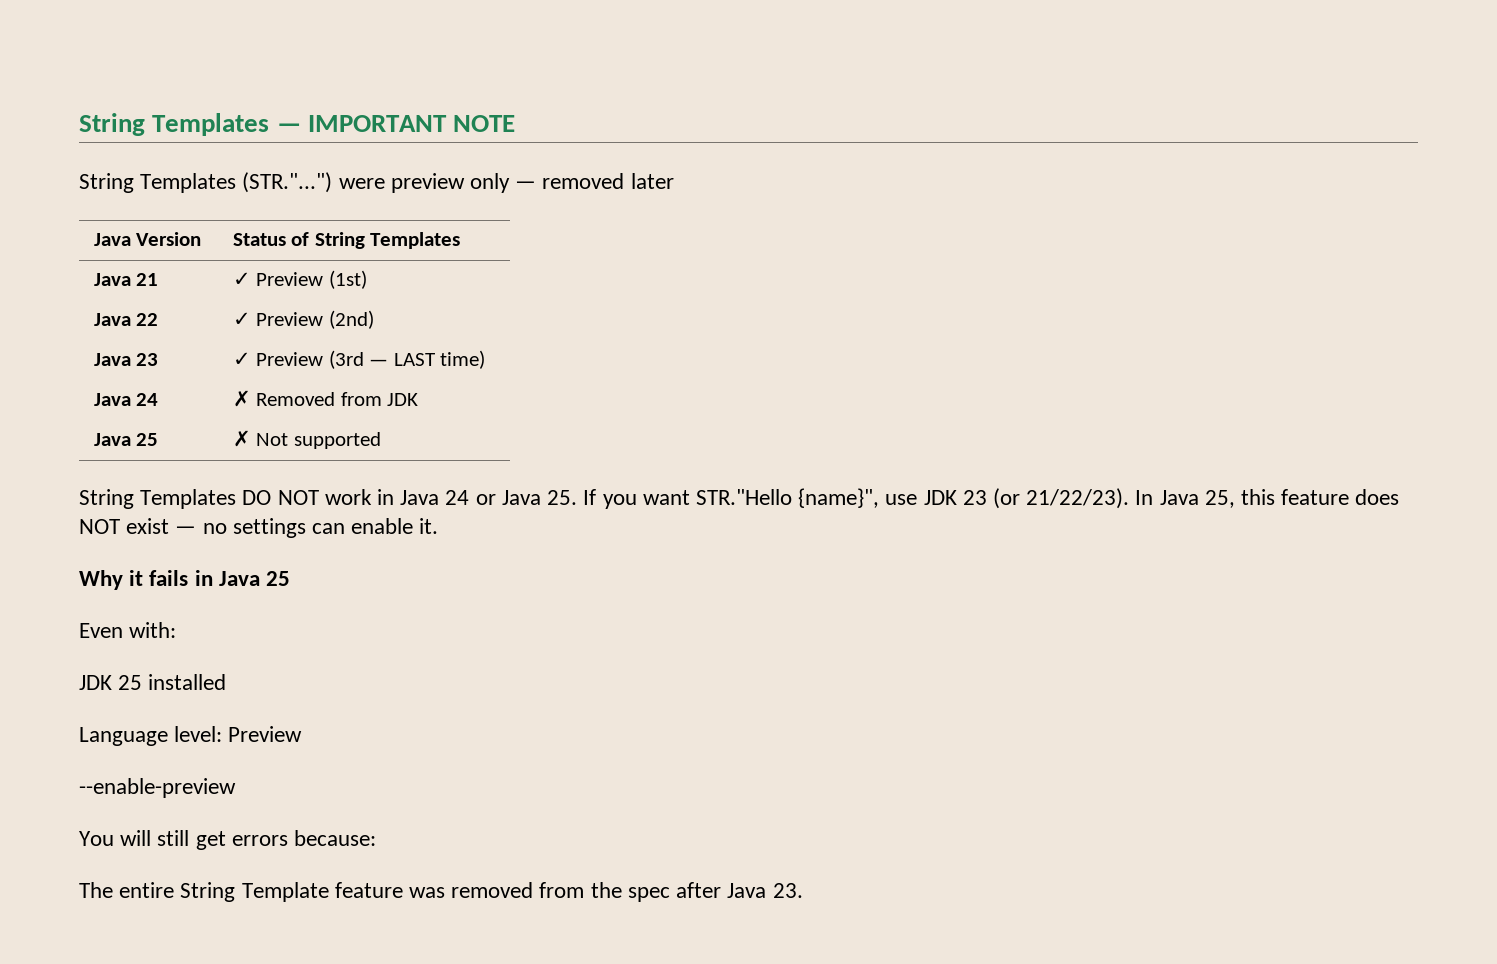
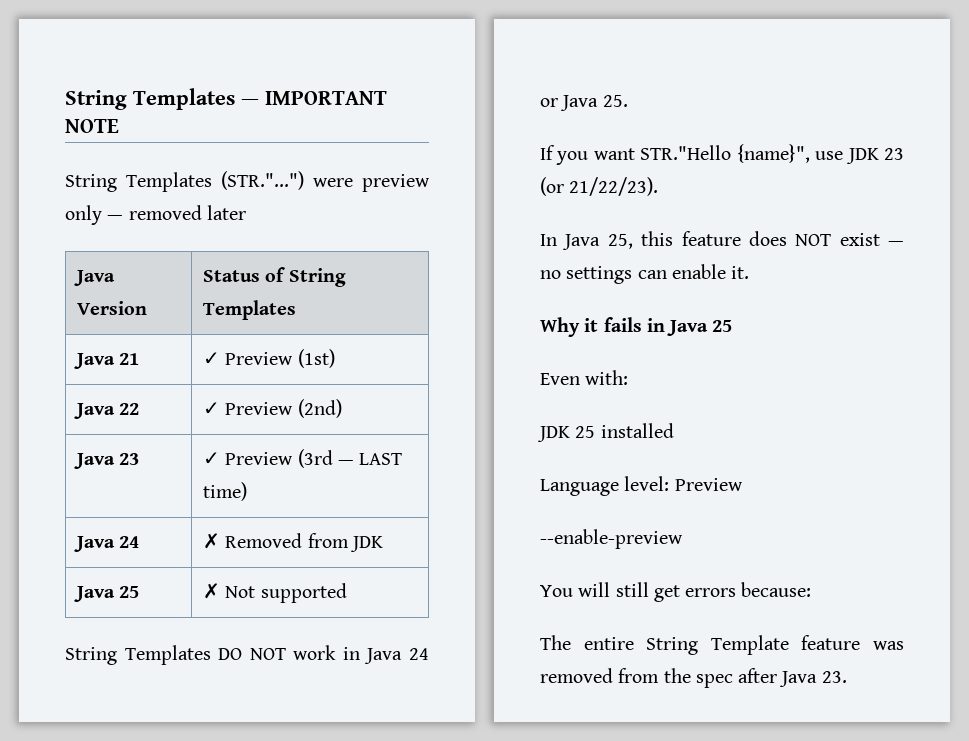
- String Templates DO NOT work in Java 24 or Java 25. If you want STR."Hello {name}", use JDK 23 (or 21/22/23). In Java 25, this feature does NOT exist — no settings can enable it.
+ String Templates DO NOT work in Java 24 or Java 25.
+ If you want STR."Hello {name}", use JDK 23 (or 21/22/23).
+ In Java 25, this feature does NOT exist — no settings can enable it.

